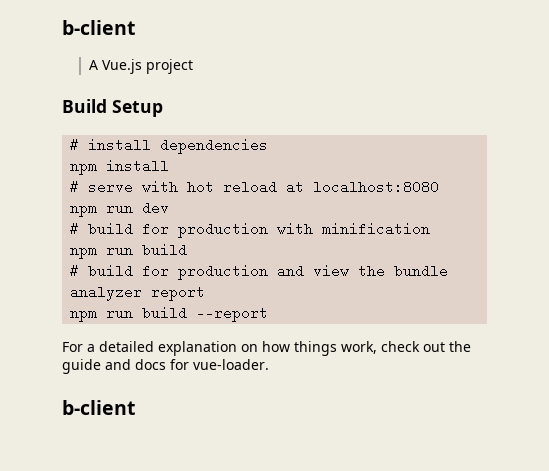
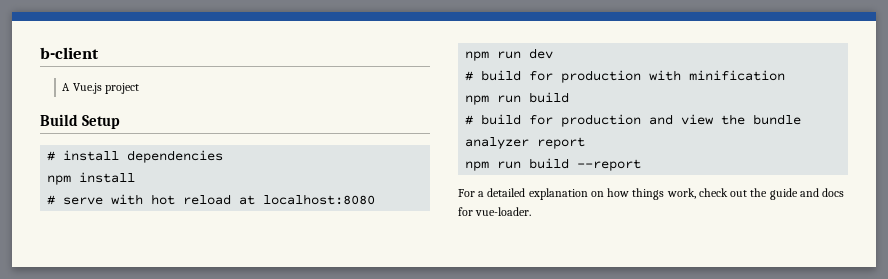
  For a detailed explanation on how things work, check out the guide and docs for vue-loader.
- b-client

